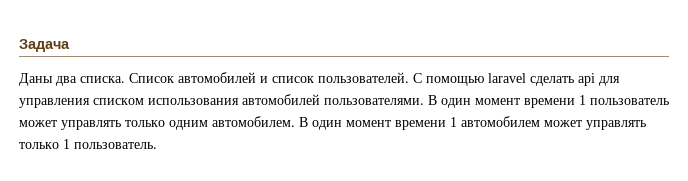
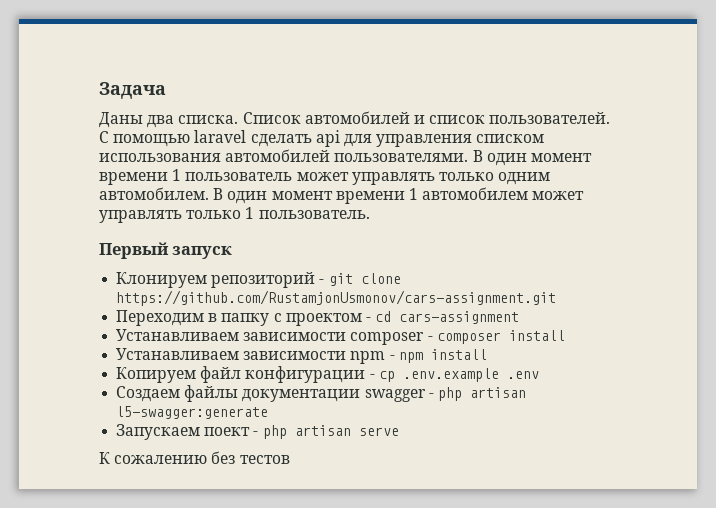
+ Первый запуск
+ Клонируем репозиторий - git clone https://github.com/RustamjonUsmonov/cars-assignment.git
+ Переходим в папку с проектом - cd cars-assignment
+ Устанавливаем зависимости composer - composer install
+ Устанавливаем зависимости npm - npm install
+ Копируем файл конфигурации - cp .env.example .env
+ Создаем файлы документации swagger - php artisan l5-swagger:generate
+ Запускаем поект - php artisan serve
+ К сожалению без тестов

